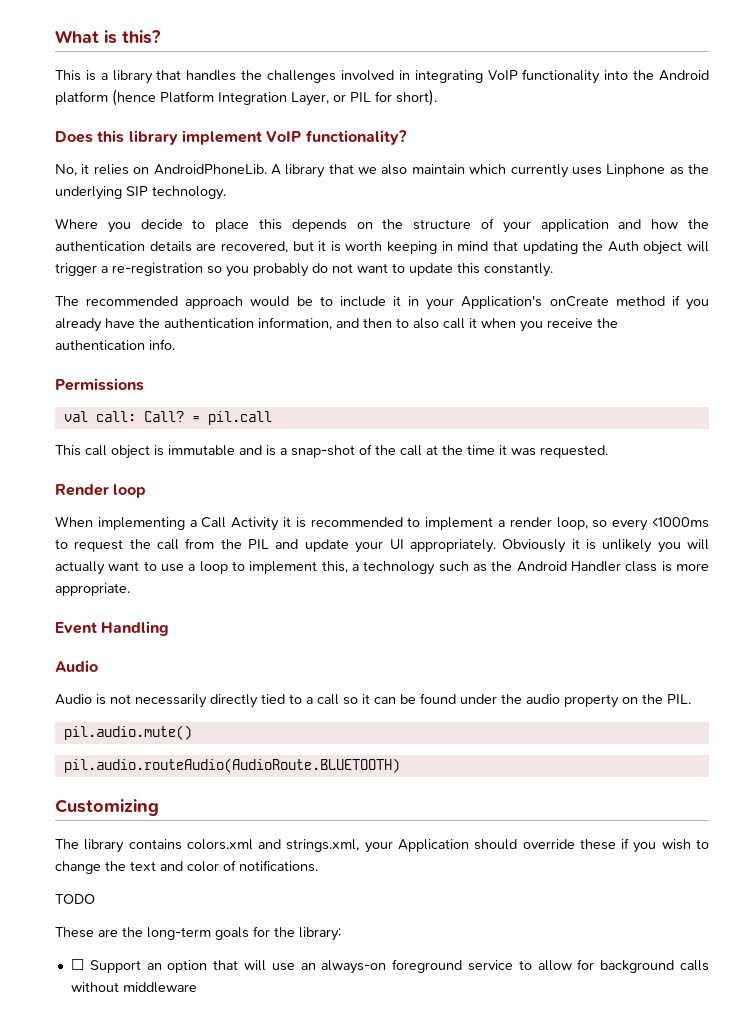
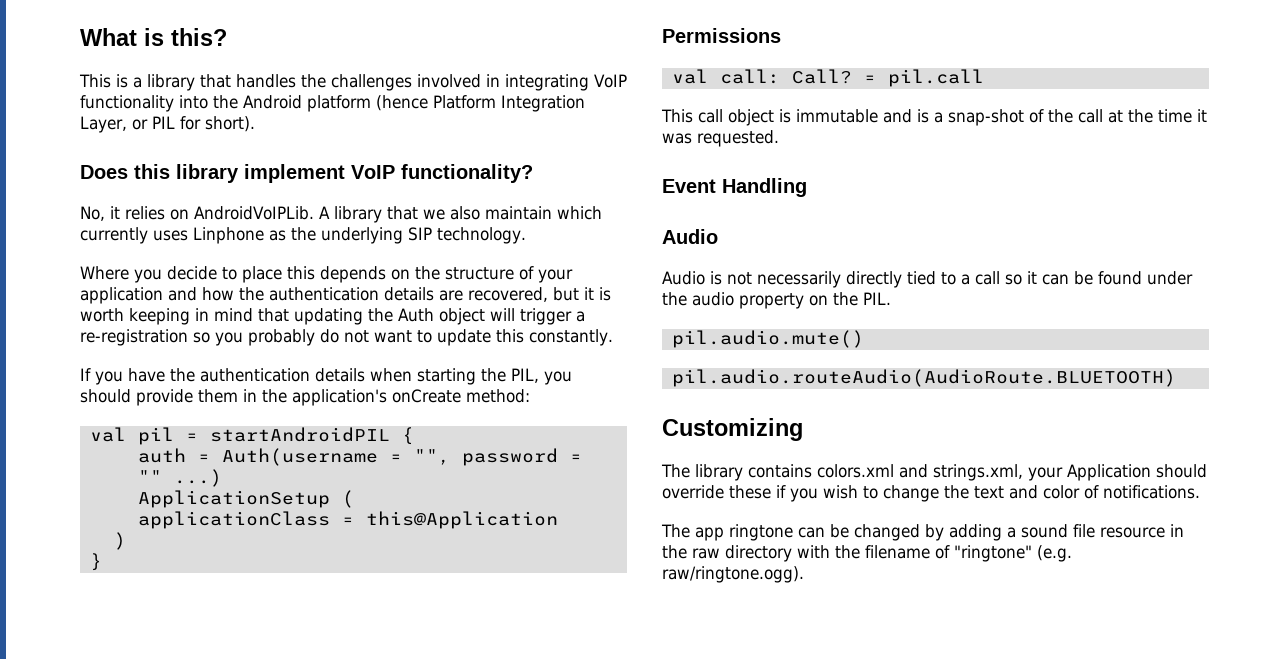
- No, it relies on AndroidPhoneLib.
+ No, it relies on AndroidVoIPLib.
- The recommended approach would be to include it in your Application's onCreate method if you already have the authentication information, and then to also call it when you receive the authentication info.
+ If you have the authentication details when starting the PIL, you should provide them in the application's onCreate method:
+ val pil = startAndroidPIL {
+ auth = Auth(username = "", password = "" ...)
+ ApplicationSetup (
+ applicationClass = this@Application
+ )
+ }
- Render loop
- When implementing a Call Activity it is recommended to implement a render loop, so every <1000ms to request the call from the PIL and update your UI appropriately. Obviously it is unlikely you will actually want to use a loop to implement this, a technology such as the Android Handler class is more appropriate.
- TODO
- These are the long-term goals for the library:
- ☐ Support an option that will use an always-on foreground service to allow for background calls without middleware
+ The app ringtone can be changed by adding a sound file resource in the raw directory with the filename of "ringtone" (e.g. raw/ringtone.ogg).

